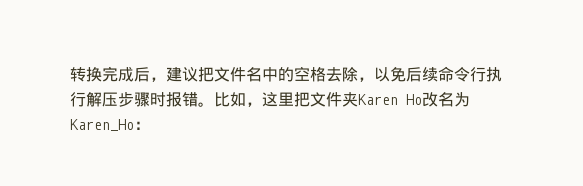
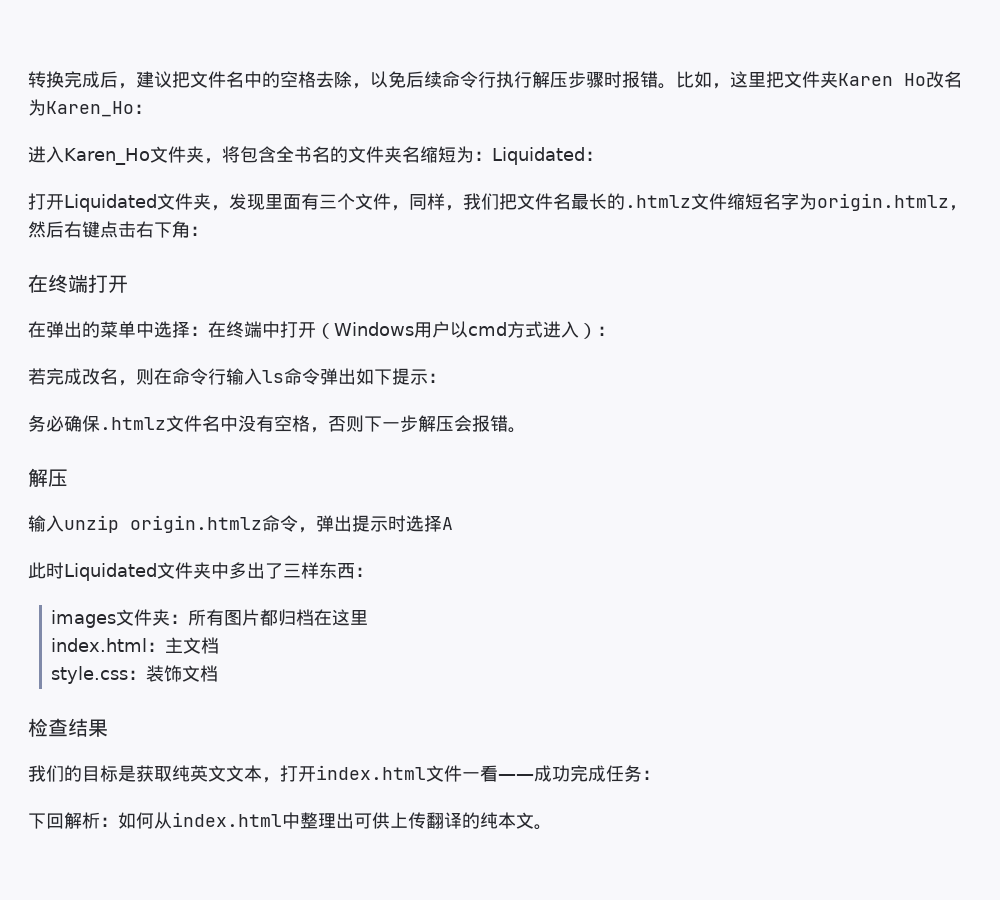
+ 进入Karen_Ho文件夹，将包含全书名的文件夹名缩短为：Liquidated：
+ 打开Liquidated文件夹，发现里面有三个文件，同样，我们把文件名最长的.htmlz文件缩短名字为origin.htmlz，然后右键点击右下角：
+ 在终端打开
+ 在弹出的菜单中选择：在终端中打开（Windows用户以cmd方式进入）：
+ 若完成改名，则在命令行输入ls命令弹出如下提示：
+ 务必确保.htmlz文件名中没有空格，否则下一步解压会报错。
+ 解压
+ 输入unzip origin.htmlz命令，弹出提示时选择A
+ 此时Liquidated文件夹中多出了三样东西：
+ images文件夹：所有图片都归档在这里
+ index.html：主文档
+ style.css：装饰文档
+ 检查结果
+ 我们的目标是获取纯英文文本，打开index.html文件一看——成功完成任务：
+ 下回解析：如何从index.html中整理出可供上传翻译的纯本文。

